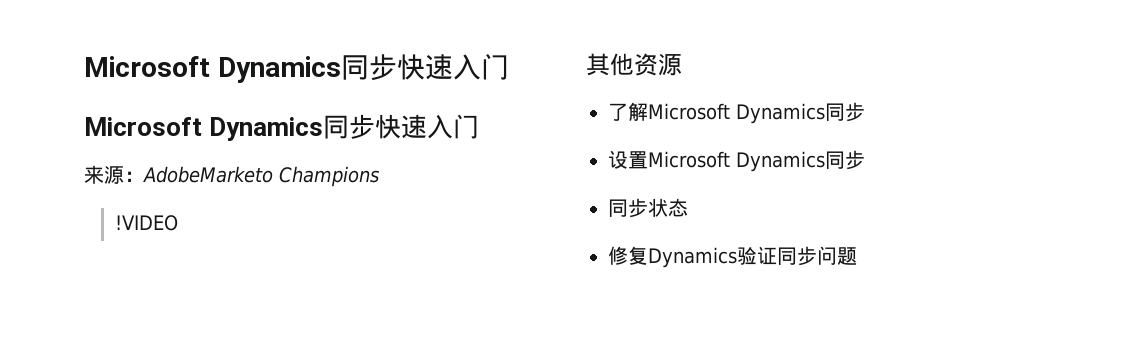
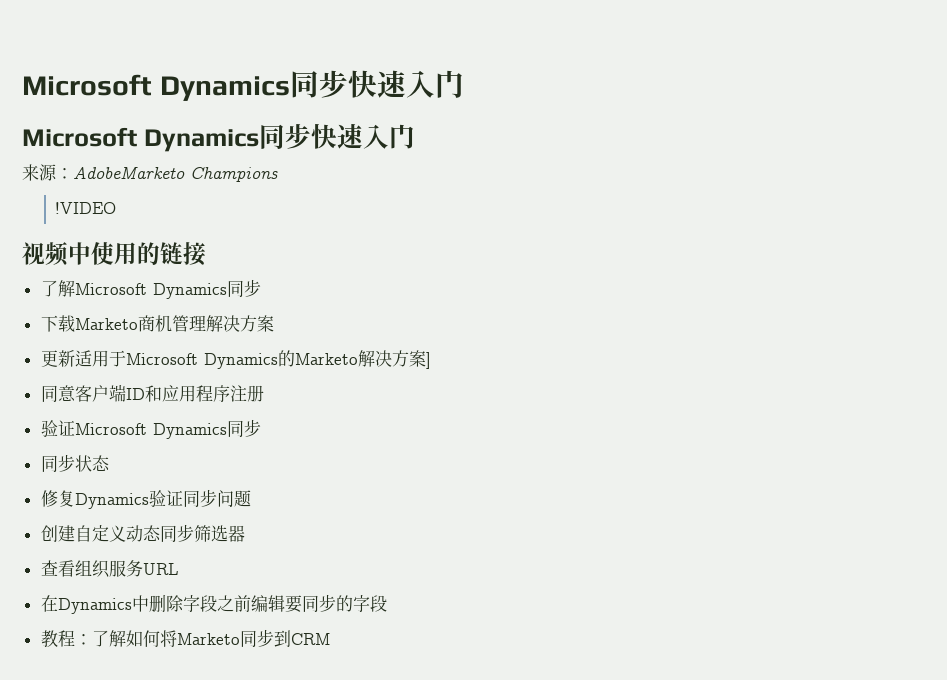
- 其他资源
+ 视频中使用的链接
- 设置Microsoft Dynamics同步
+ 下载Marketo商机管理解决方案
+ 更新适用于Microsoft Dynamics的Marketo解决方案]
+ 同意客户端ID和应用程序注册
+ 验证Microsoft Dynamics同步
+ 创建自定义动态同步筛选器
+ 查看组织服务URL
+ 在Dynamics中删除字段之前编辑要同步的字段
+ 教程：了解如何将Marketo同步到CRM

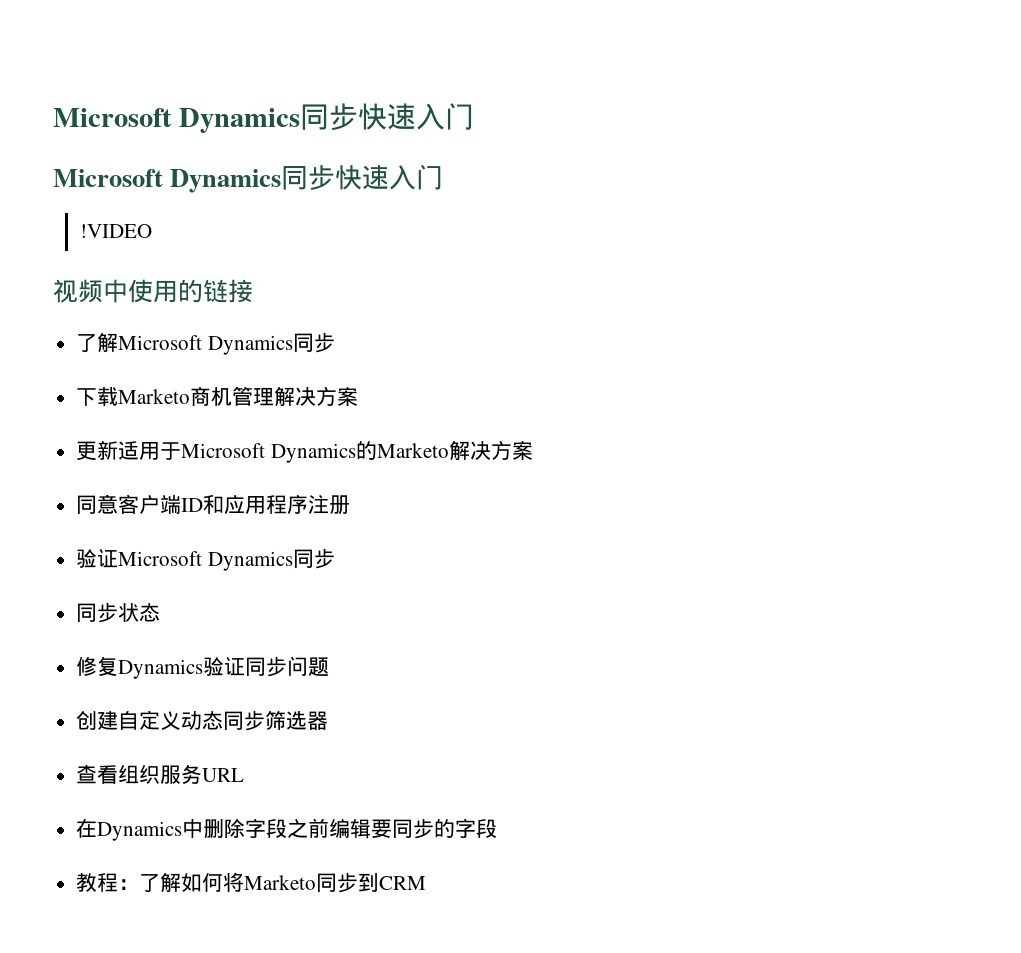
- 来源：AdobeMarketo Champions
- 更新适用于Microsoft Dynamics的Marketo解决方案]
+ 更新适用于Microsoft Dynamics的Marketo解决方案

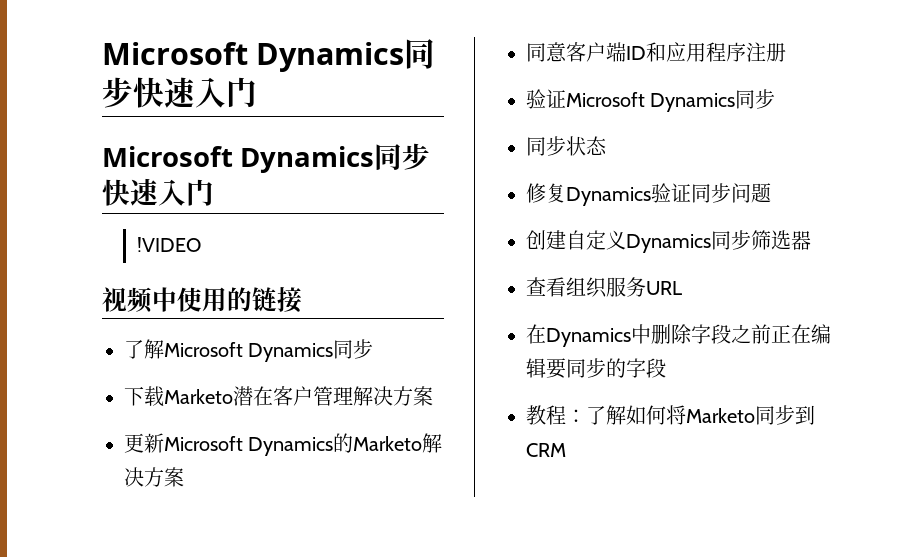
- 下载Marketo商机管理解决方案
+ 下载Marketo潜在客户管理解决方案
- 更新适用于Microsoft Dynamics的Marketo解决方案
+ 更新Microsoft Dynamics的Marketo解决方案
- 创建自定义动态同步筛选器
+ 创建自定义Dynamics同步筛选器
- 在Dynamics中删除字段之前编辑要同步的字段
+ 在Dynamics中删除字段之前正在编辑要同步的字段

